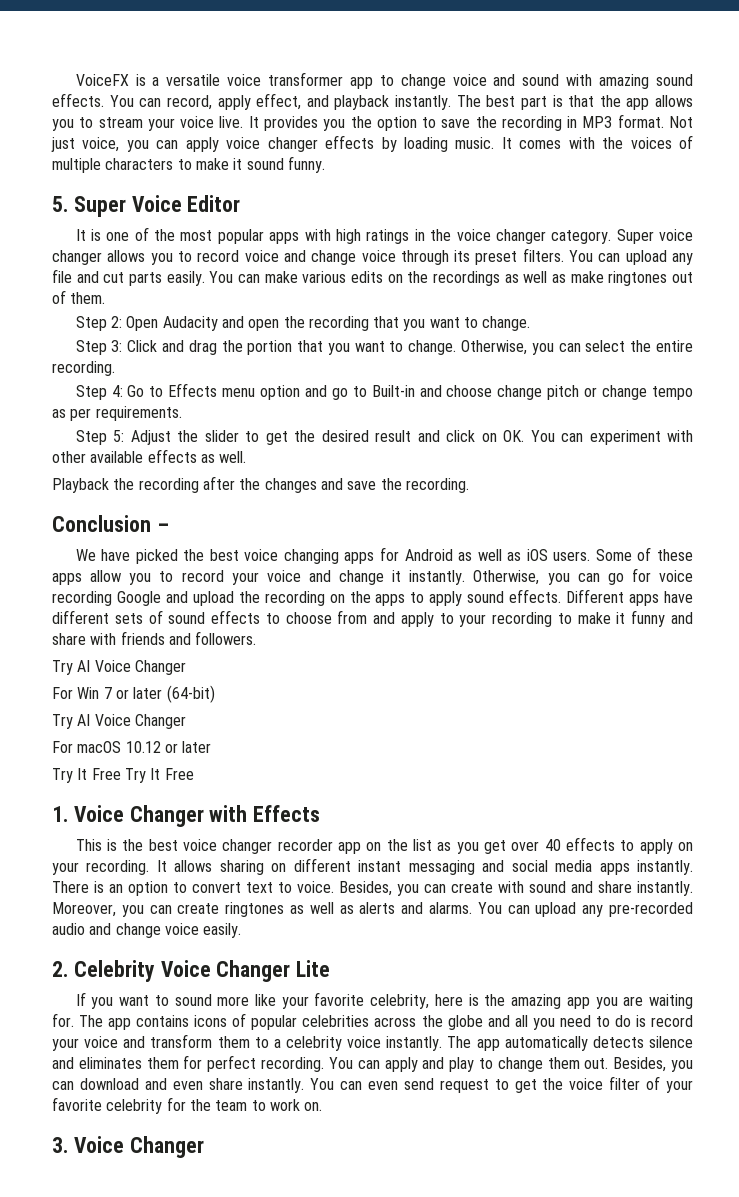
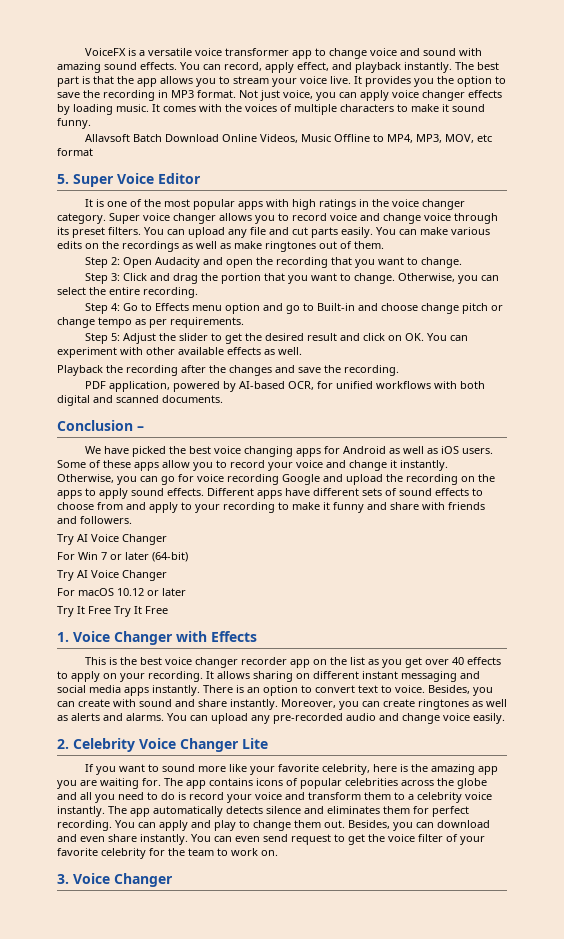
+ Allavsoft Batch Download Online Videos, Music Offline to MP4, MP3, MOV, etc format
+ PDF application, powered by AI-based OCR, for unified workflows with both digital and scanned documents.

